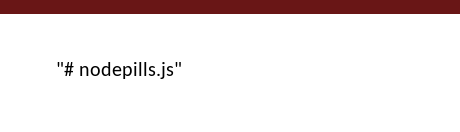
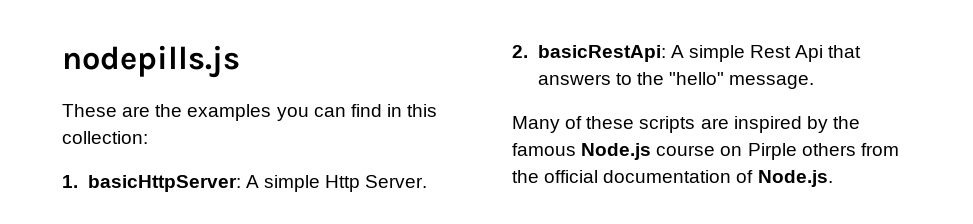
- "# nodepills.js"
+ nodepills.js
+ These are the examples you can find in this collection:
+ 1. basicHttpServer: A simple Http Server.
+ 2. basicRestApi: A simple Rest Api that answers to the "hello" message.
+ Many of these scripts are inspired by the famous Node.js course on Pirple others from the official documentation of Node.js.

